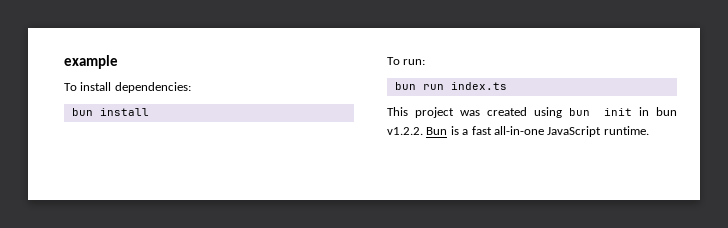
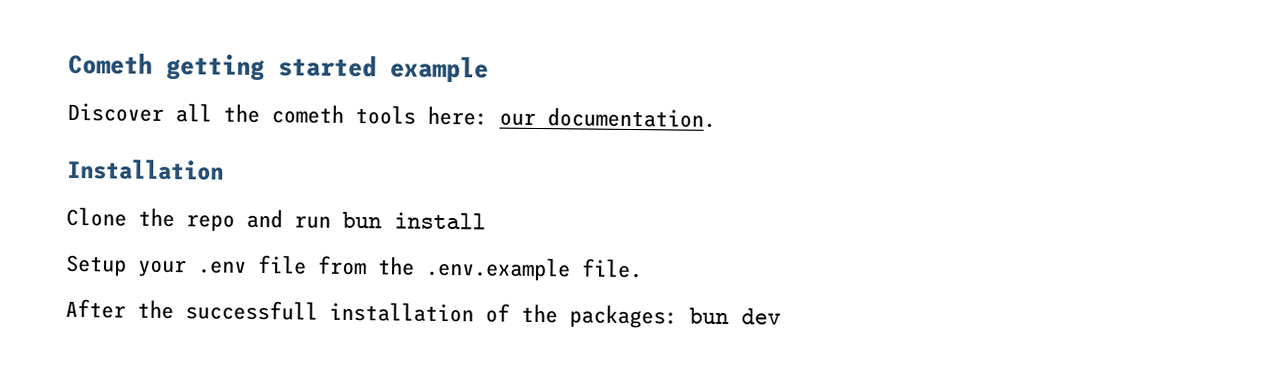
- example
- To install dependencies:
- bun install
- To run:
- bun run index.ts
- This project was created using bun init in bun v1.2.2. Bun is a fast all-in-one JavaScript runtime.
+ Cometh getting started example
+ Discover all the cometh tools here: our documentation.
+ Installation
+ Clone the repo and run bun install
+ Setup your .env file from the .env.example file.
+ After the successfull installation of the packages: bun dev

